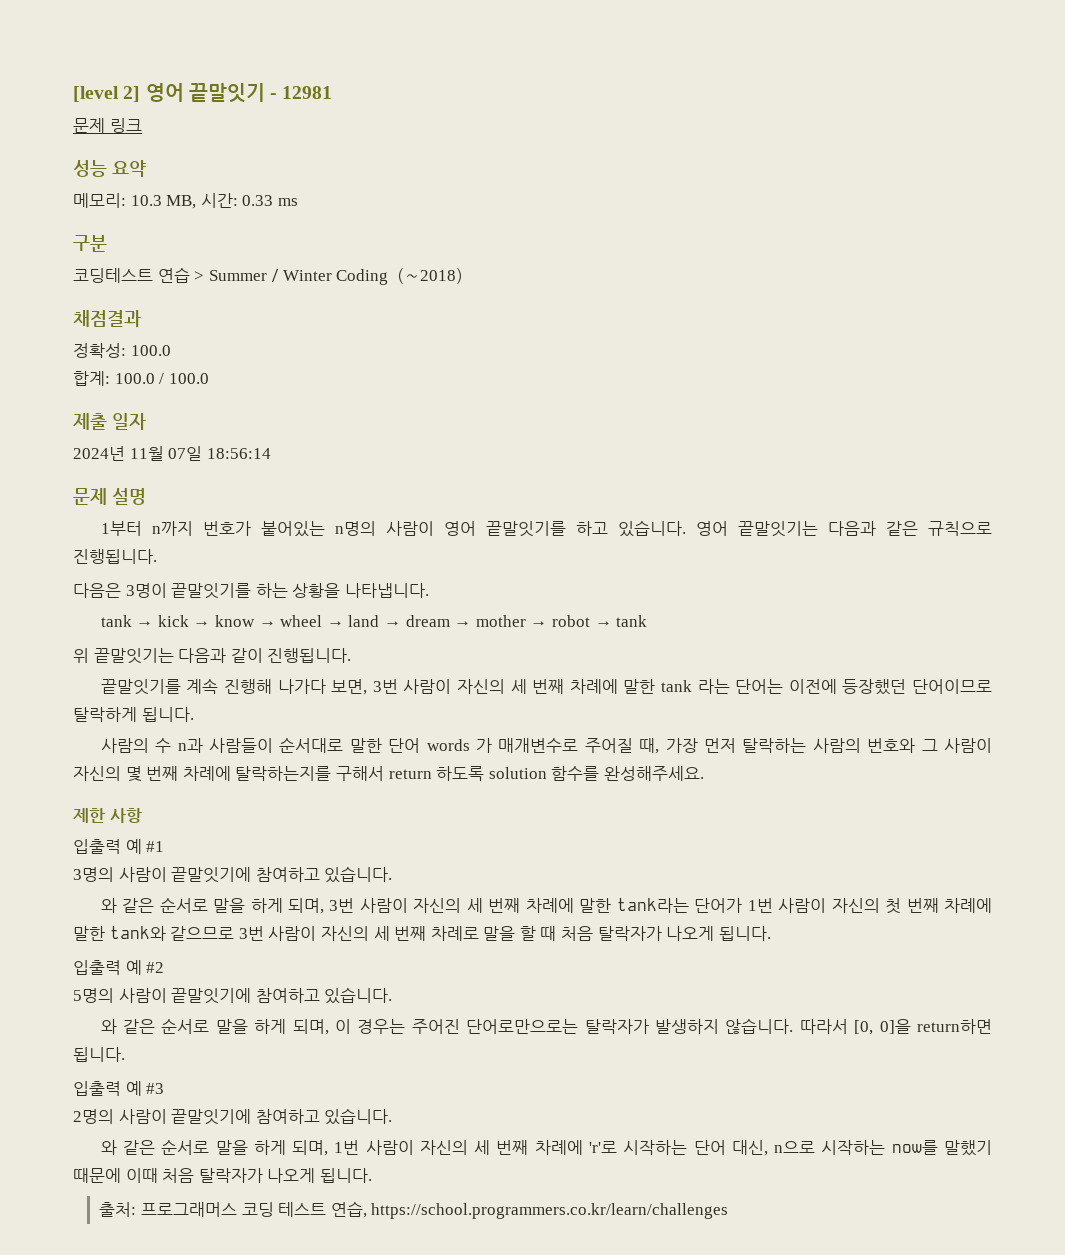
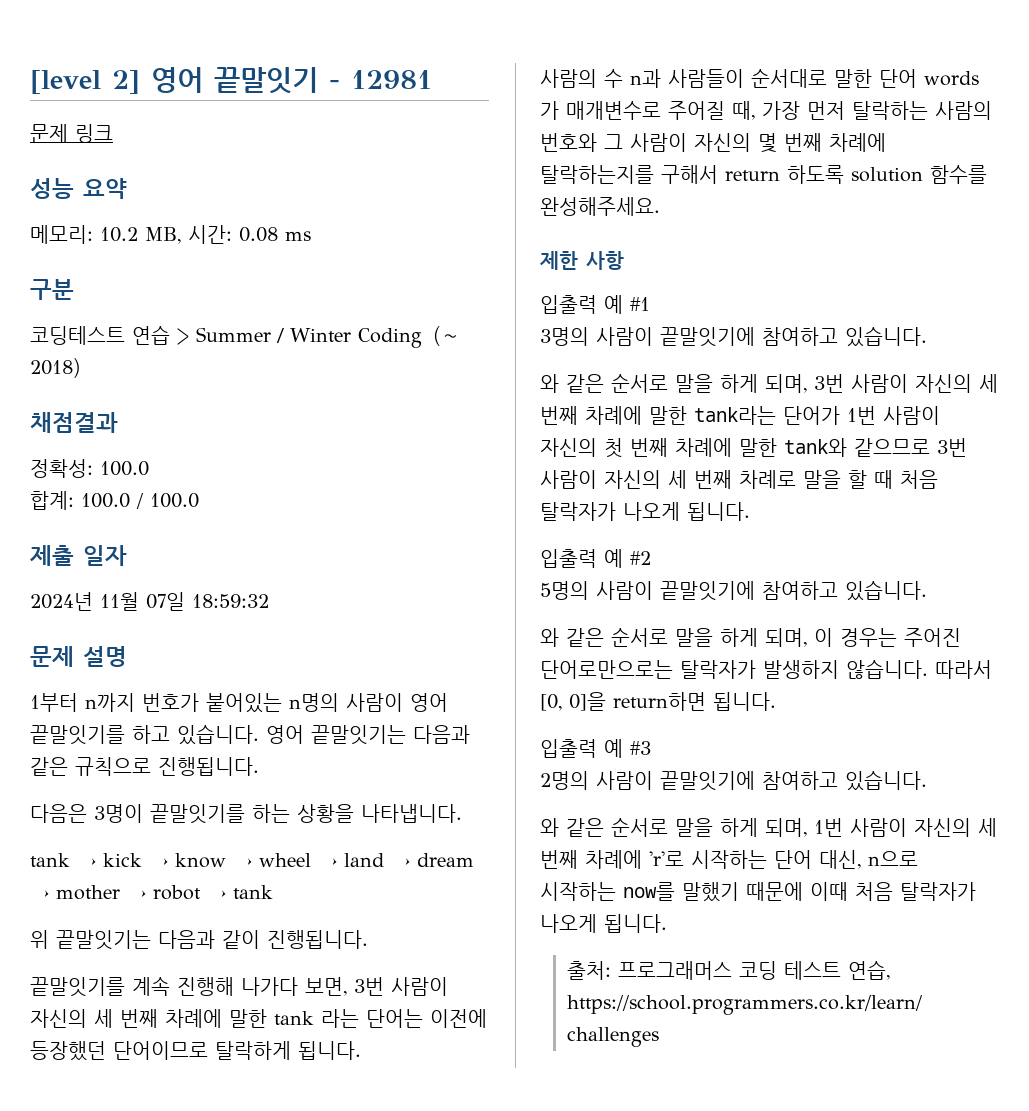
- 메모리: 10.3 MB, 시간: 0.33 ms
+ 메모리: 10.2 MB, 시간: 0.08 ms
- 2024년 11월 07일 18:56:14
+ 2024년 11월 07일 18:59:32

